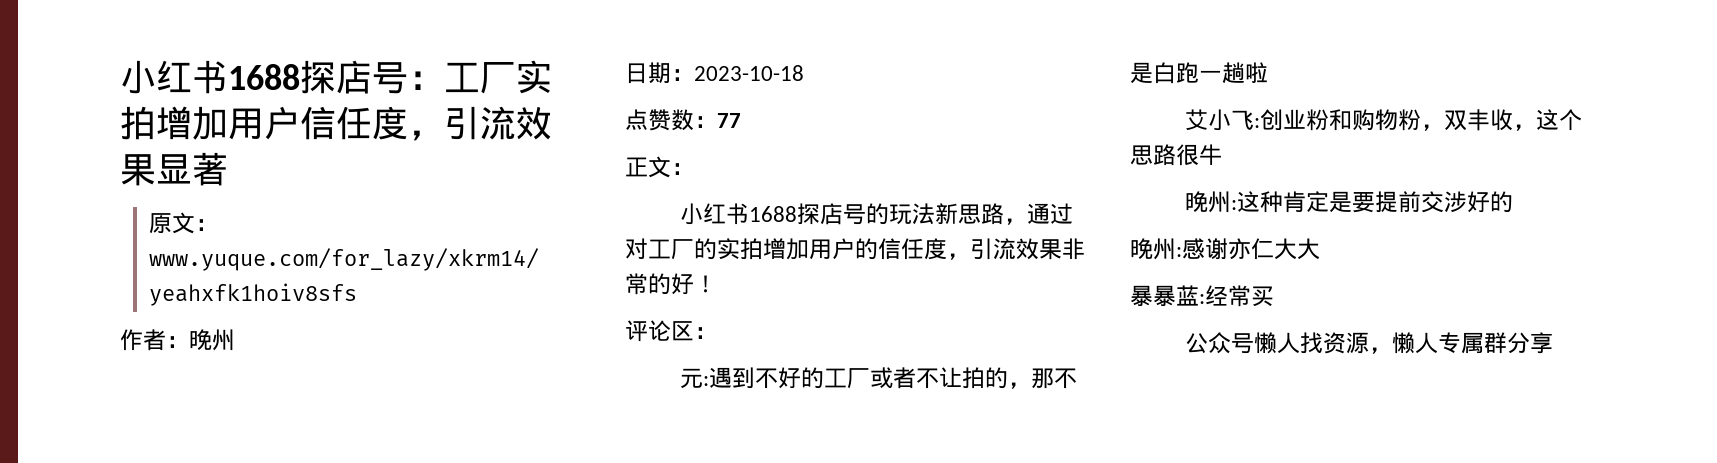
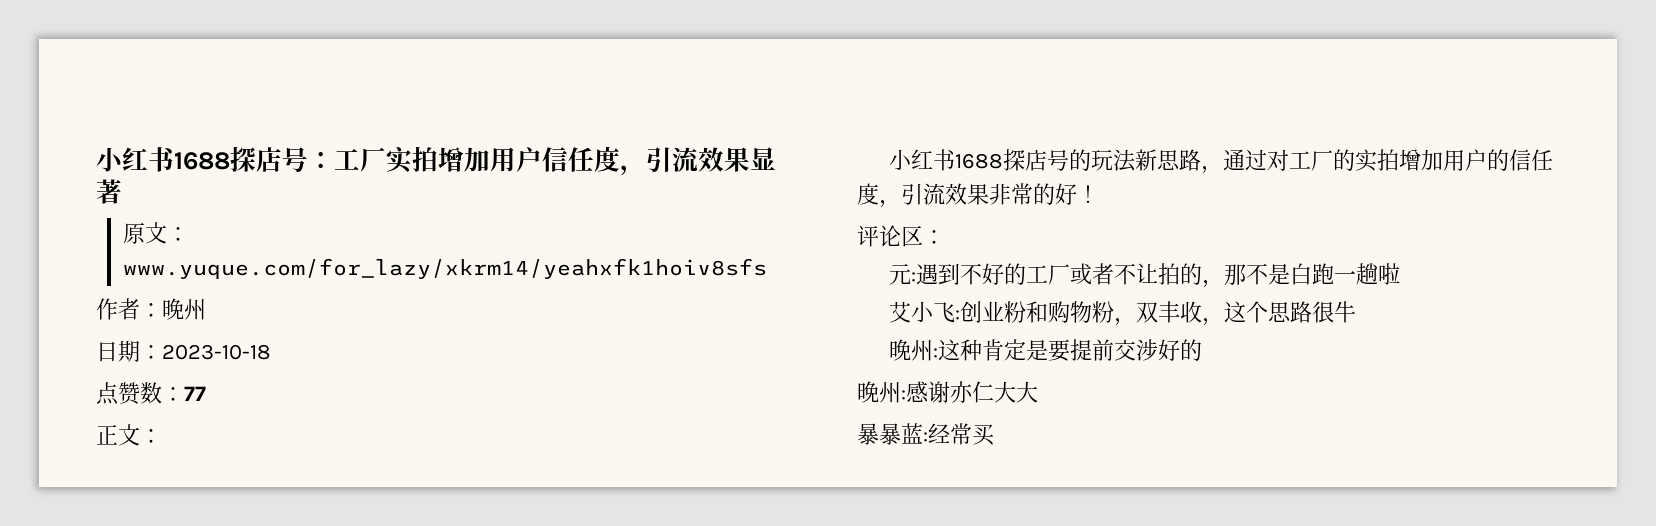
- 公众号懒人找资源，懒人专属群分享

